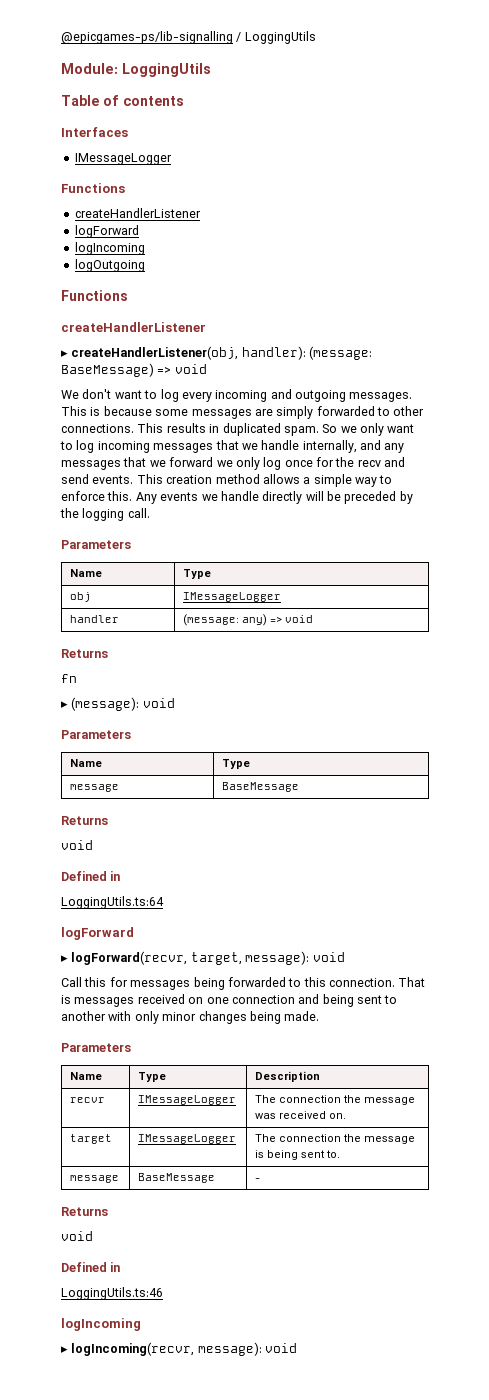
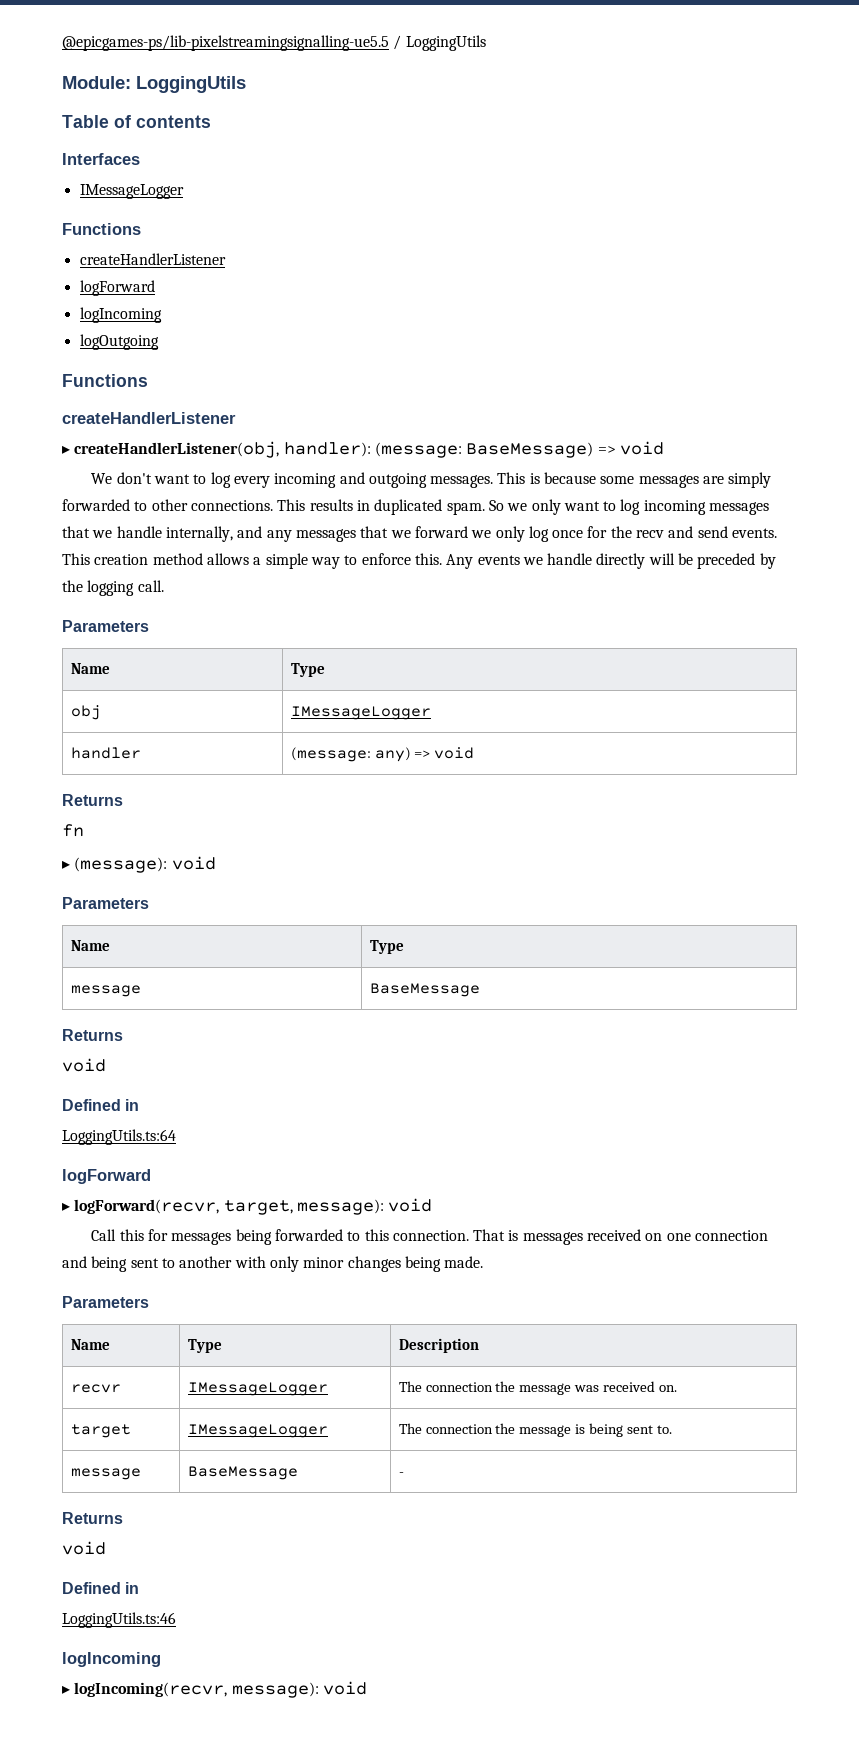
- @epicgames-ps/lib-signalling / LoggingUtils
+ @epicgames-ps/lib-pixelstreamingsignalling-ue5.5 / LoggingUtils

